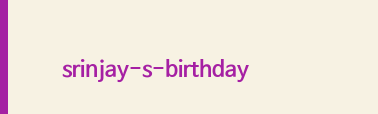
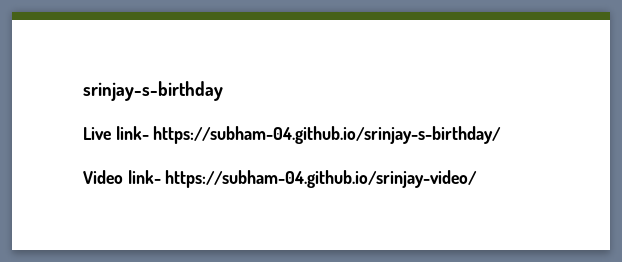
+ Live link- https://subham-04.github.io/srinjay-s-birthday/
+ Video link- https://subham-04.github.io/srinjay-video/

